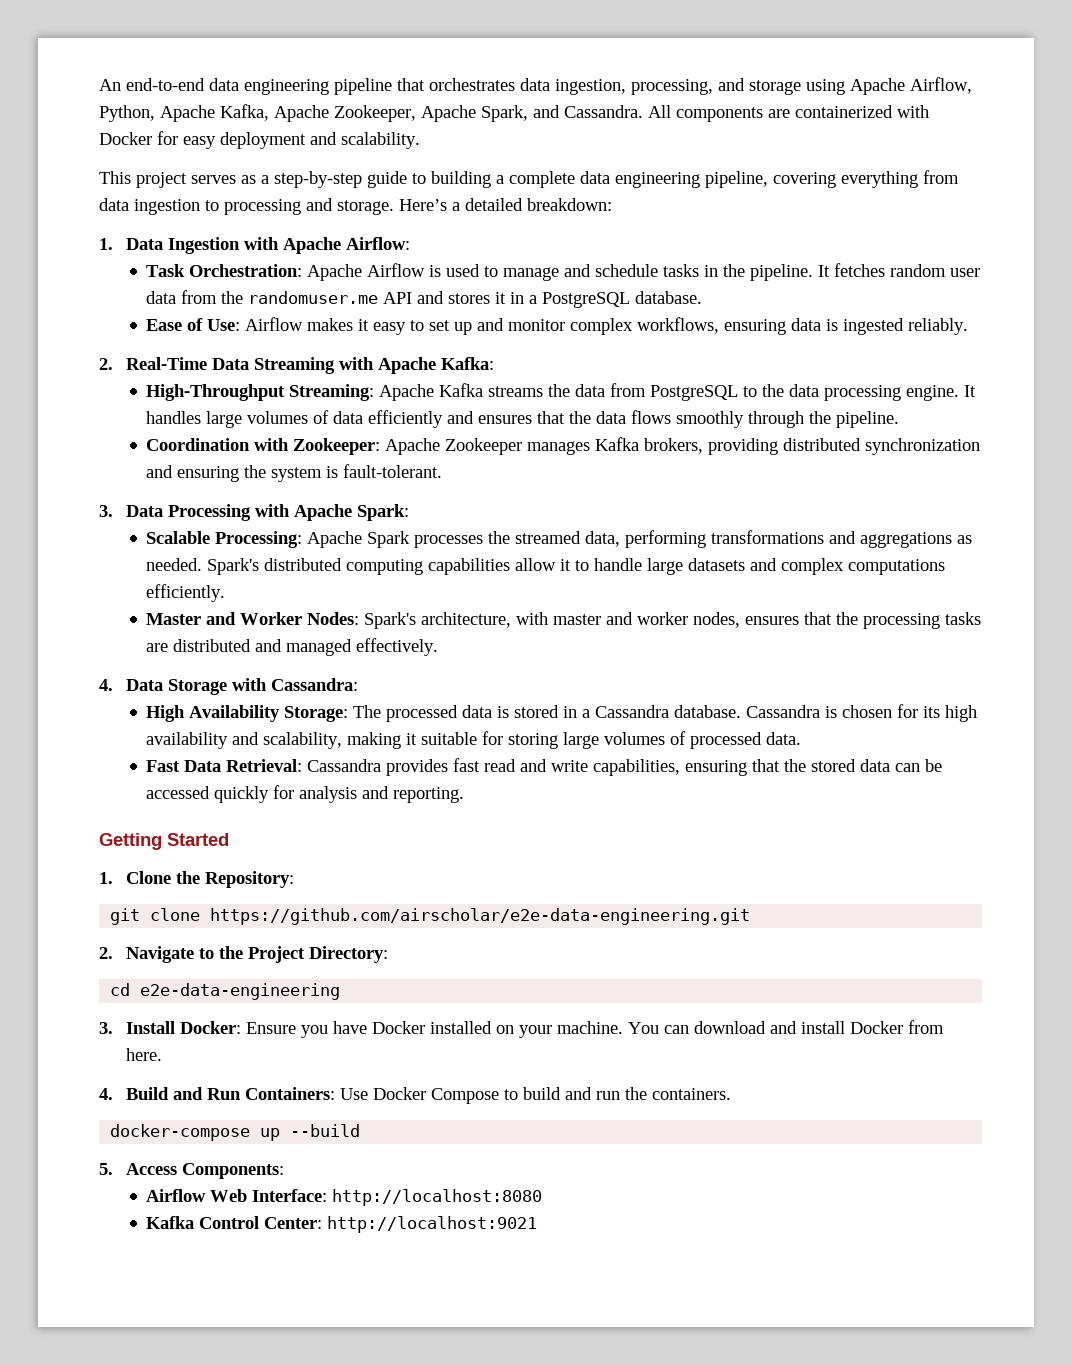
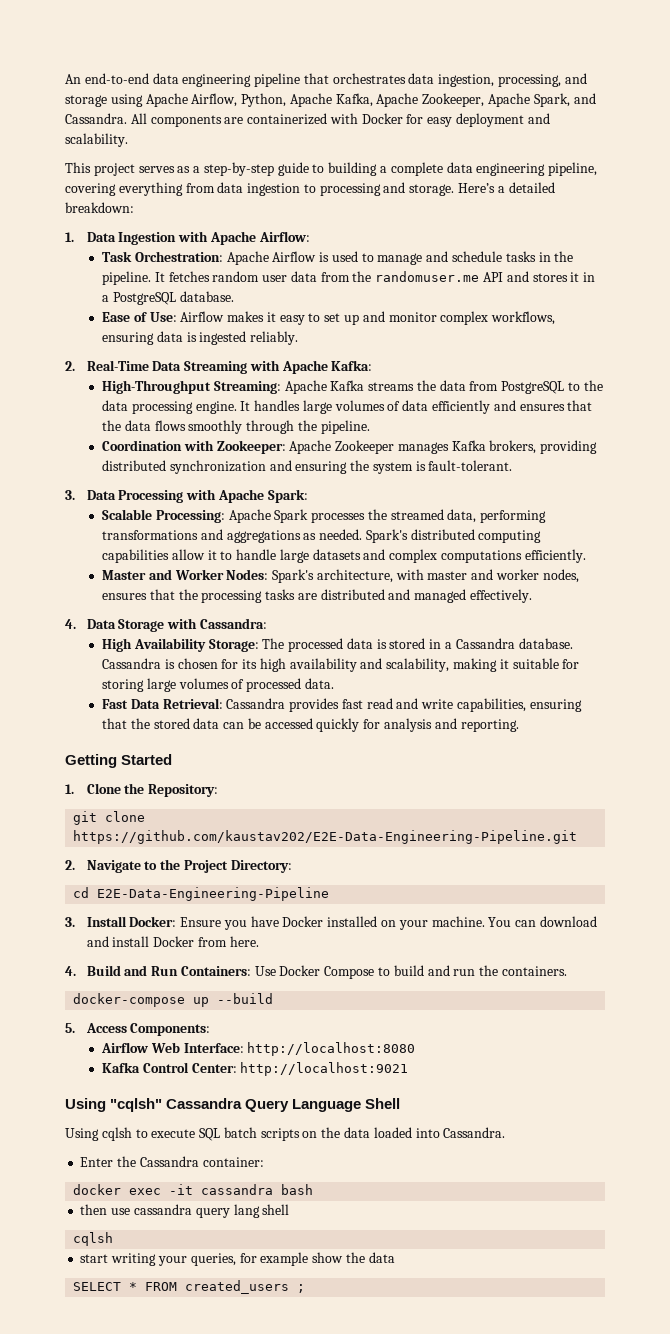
- git clone https://github.com/airscholar/e2e-data-engineering.git
+ git clone https://github.com/kaustav202/E2E-Data-Engineering-Pipeline.git
- cd e2e-data-engineering
+ cd E2E-Data-Engineering-Pipeline
+ Using "cqlsh" Cassandra Query Language Shell
+ Using cqlsh to execute SQL batch scripts on the data loaded into Cassandra.
+ Enter the Cassandra container:
+ docker exec -it cassandra bash
+ then use cassandra query lang shell
+ cqlsh
+ start writing your queries, for example show the data
+ SELECT * FROM created_users ;

